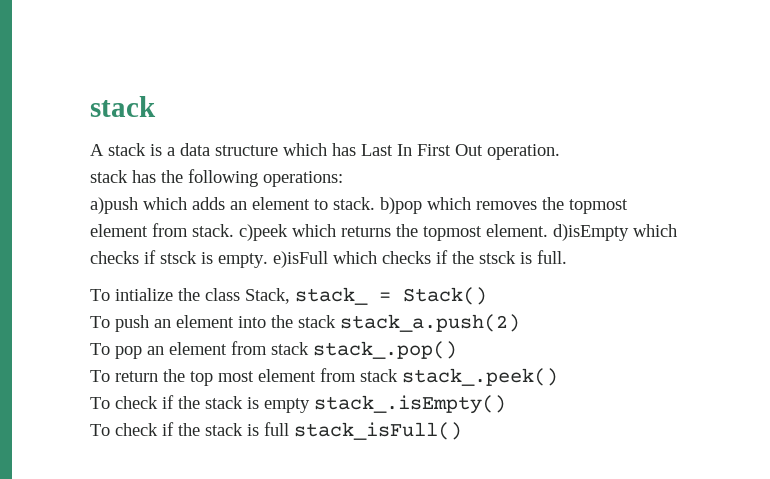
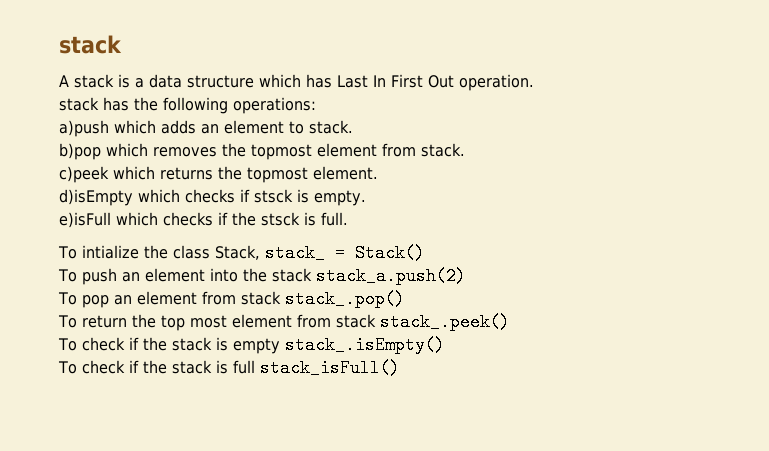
- a)push which adds an element to stack. b)pop which removes the topmost element from stack. c)peek which returns the topmost element. d)isEmpty which checks if stsck is empty. e)isFull which checks if the stsck is full.
+ a)push which adds an element to stack.
+ b)pop which removes the topmost element from stack.
+ c)peek which returns the topmost element.
+ d)isEmpty which checks if stsck is empty.
+ e)isFull which checks if the stsck is full.

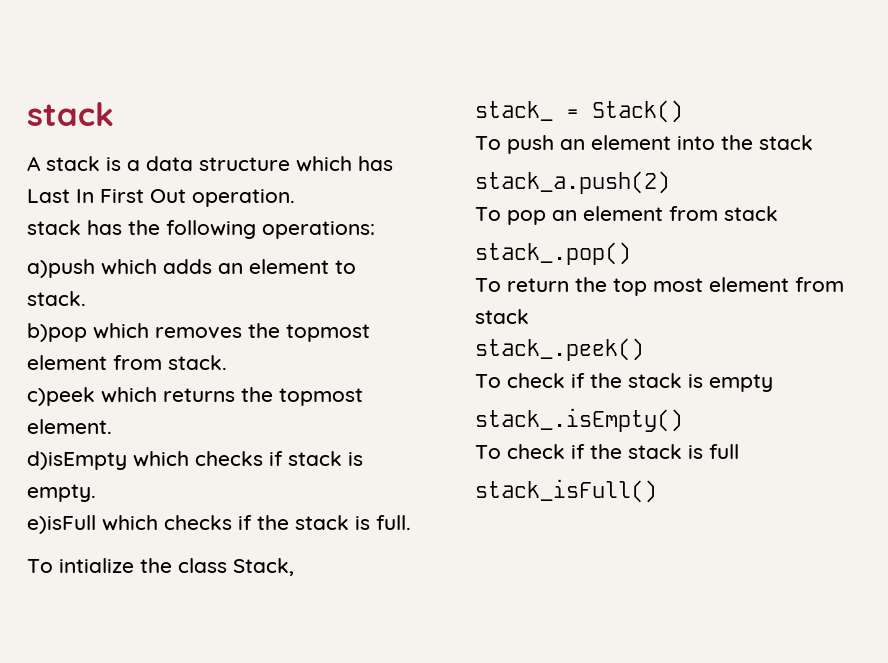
- d)isEmpty which checks if stsck is empty.
+ d)isEmpty which checks if stack is empty.
- e)isFull which checks if the stsck is full.
+ e)isFull which checks if the stack is full.
- To intialize the class Stack, stack_ = Stack()
+ To intialize the class Stack,
+ stack_ = Stack()
- To push an element into the stack stack_a.push(2)
+ To push an element into the stack
+ stack_a.push(2)
- To pop an element from stack stack_.pop()
+ To pop an element from stack
+ stack_.pop()
- To return the top most element from stack stack_.peek()
+ To return the top most element from stack
+ stack_.peek()
- To check if the stack is empty stack_.isEmpty()
+ To check if the stack is empty
+ stack_.isEmpty()
- To check if the stack is full stack_isFull()
+ To check if the stack is full
+ stack_isFull()

